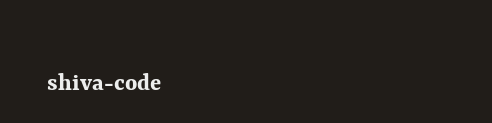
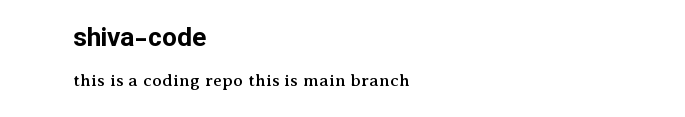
+ this is a coding repo this is main branch

